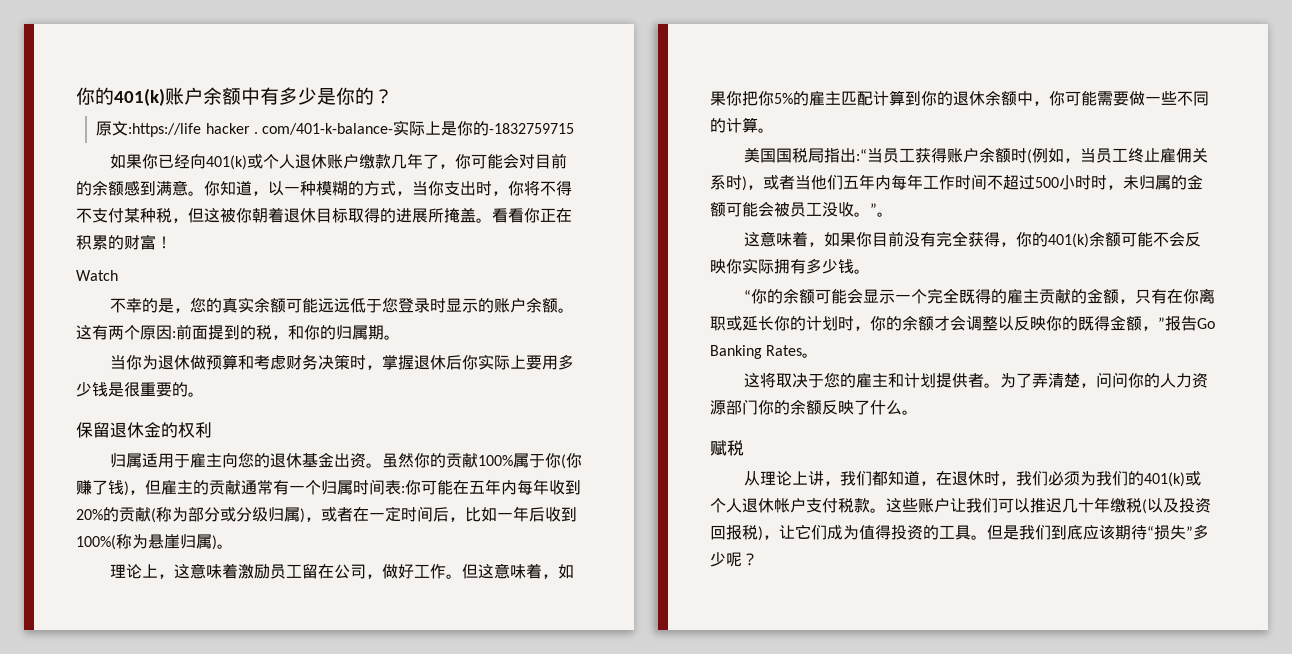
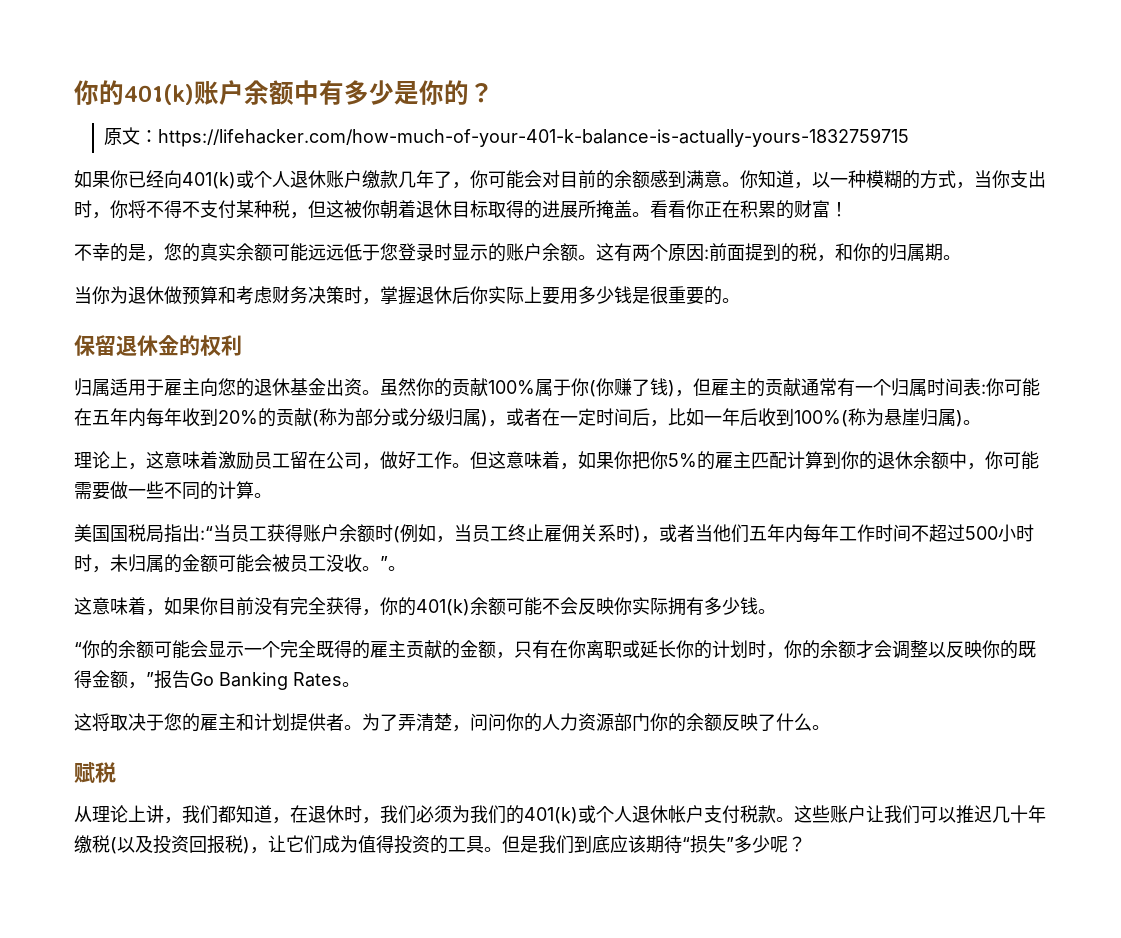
- 原文:https://life hacker . com/401-k-balance-实际上是你的-1832759715
+ 原文：https://lifehacker.com/how-much-of-your-401-k-balance-is-actually-yours-1832759715
- Watch

